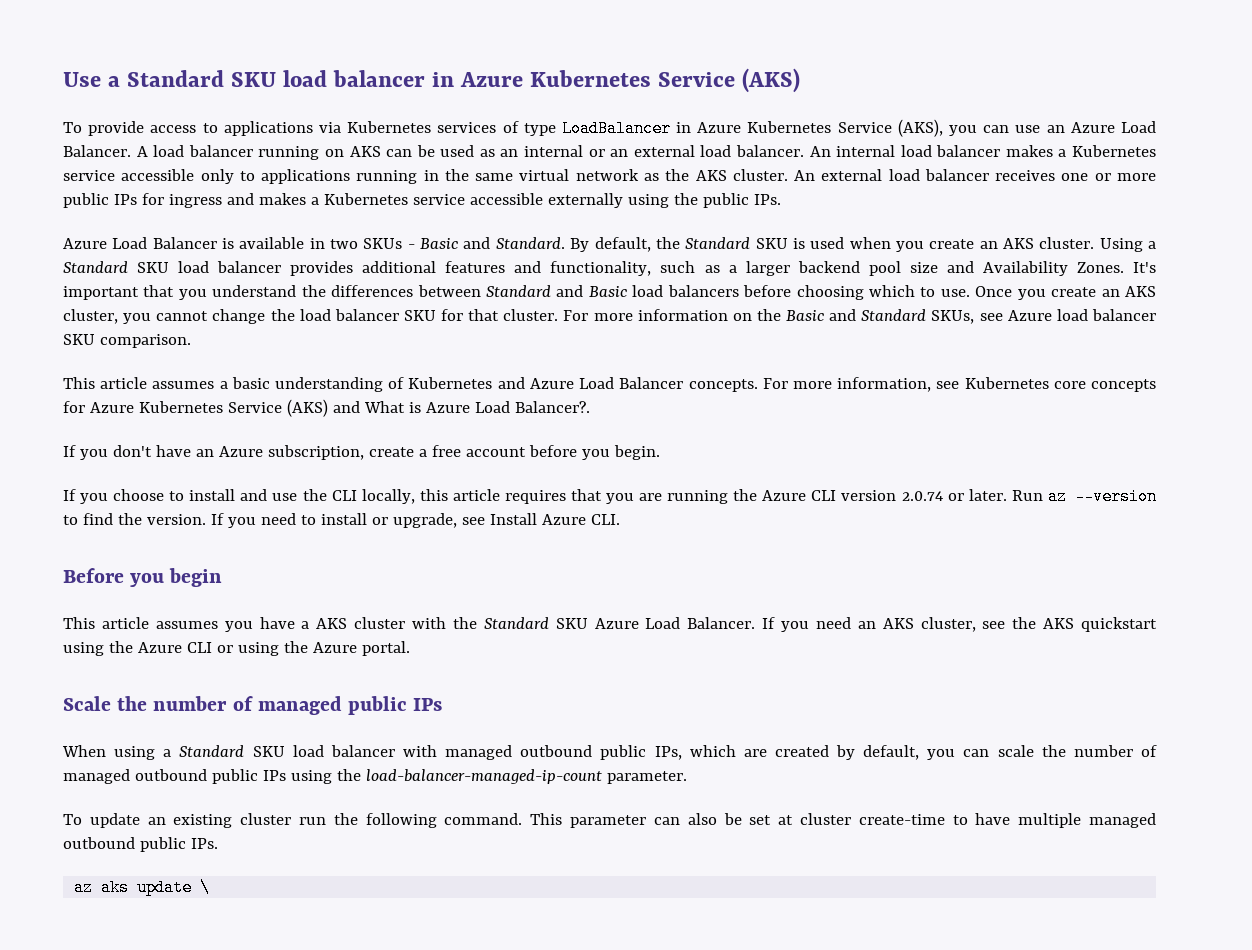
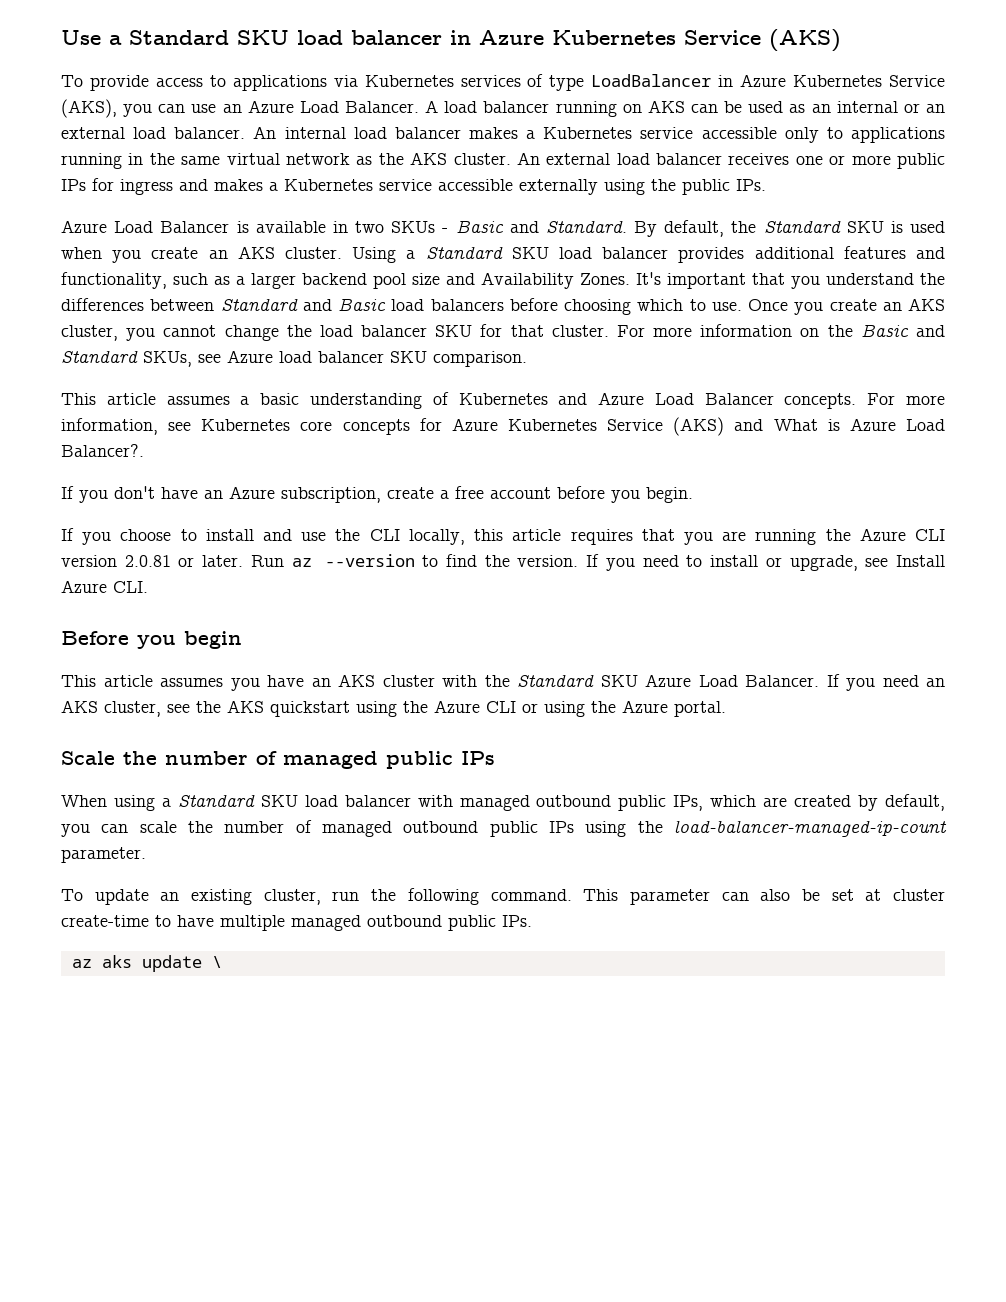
- If you choose to install and use the CLI locally, this article requires that you are running the Azure CLI version 2.0.74 or later.
+ If you choose to install and use the CLI locally, this article requires that you are running the Azure CLI version 2.0.81 or later.
- This article assumes you have a AKS cluster with the Standard SKU Azure Load Balancer.
+ This article assumes you have an AKS cluster with the Standard SKU Azure Load Balancer.
- To update an existing cluster run the following command.
+ To update an existing cluster, run the following command.

